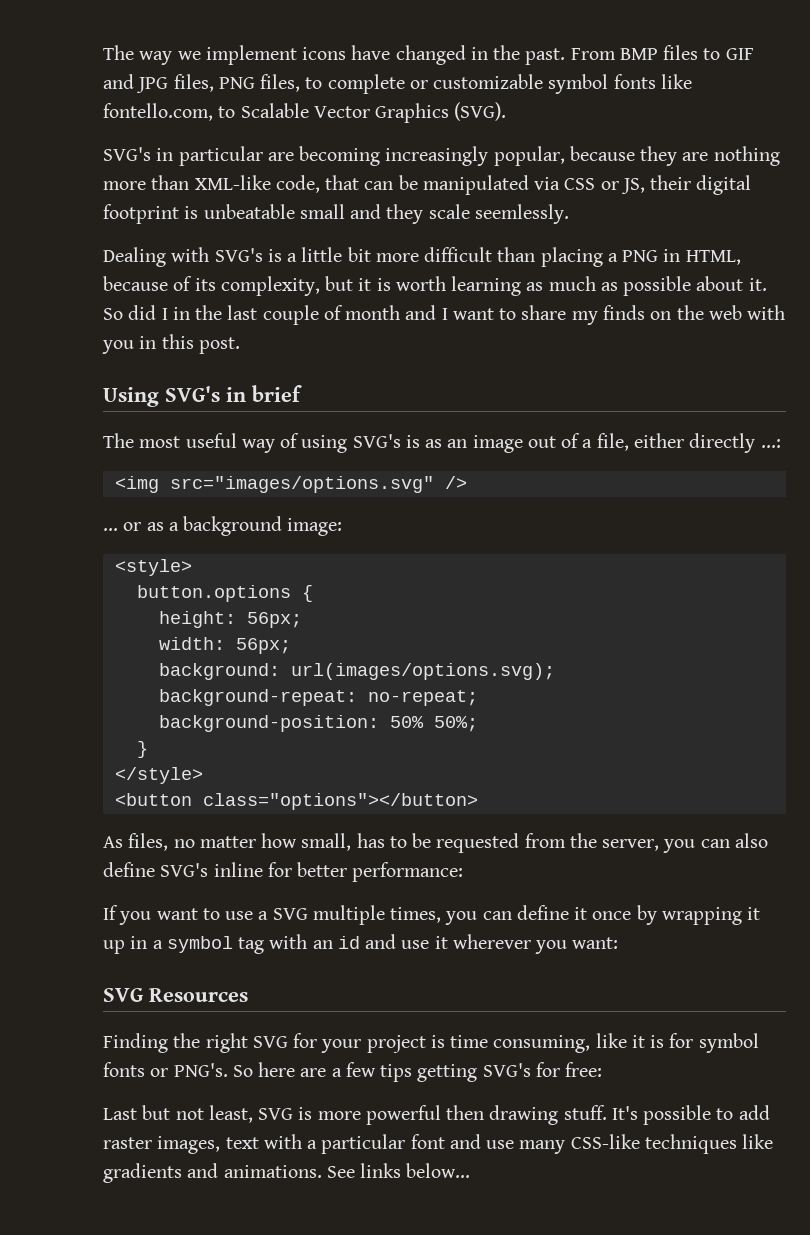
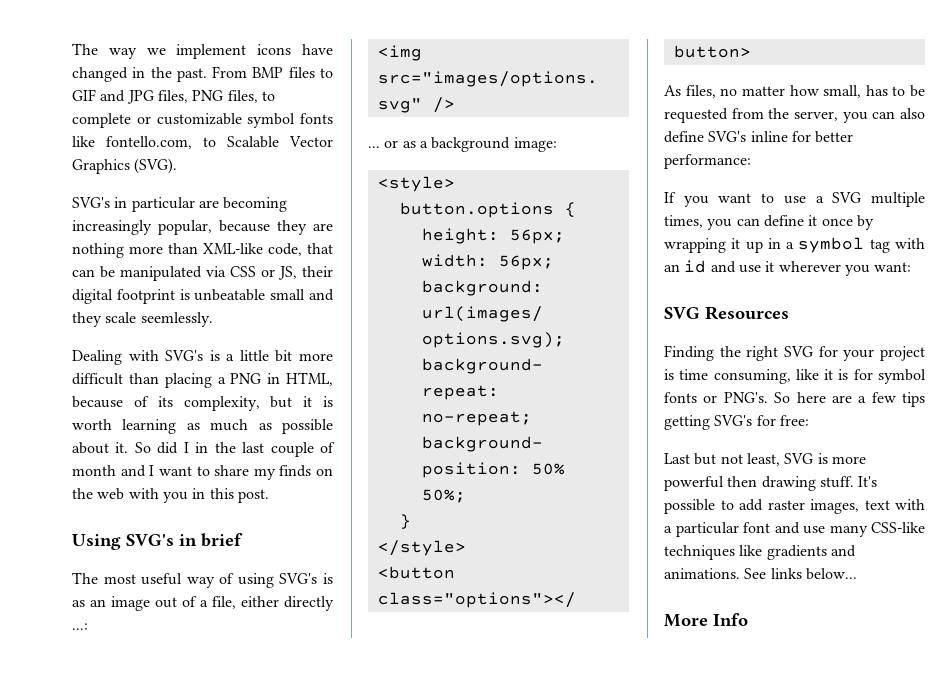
+ More Info

